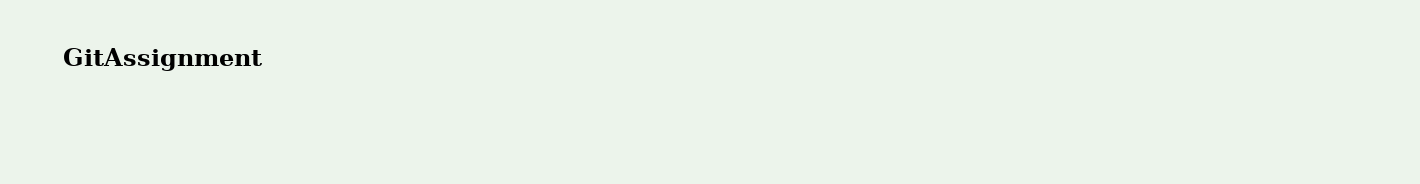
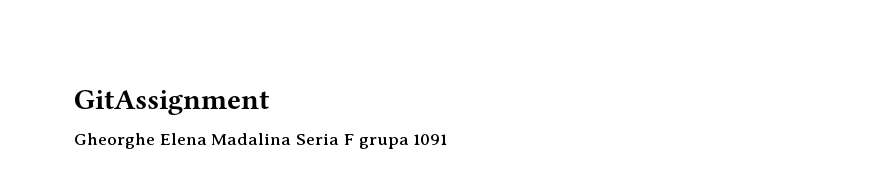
+ Gheorghe Elena Madalina Seria F grupa 1091

